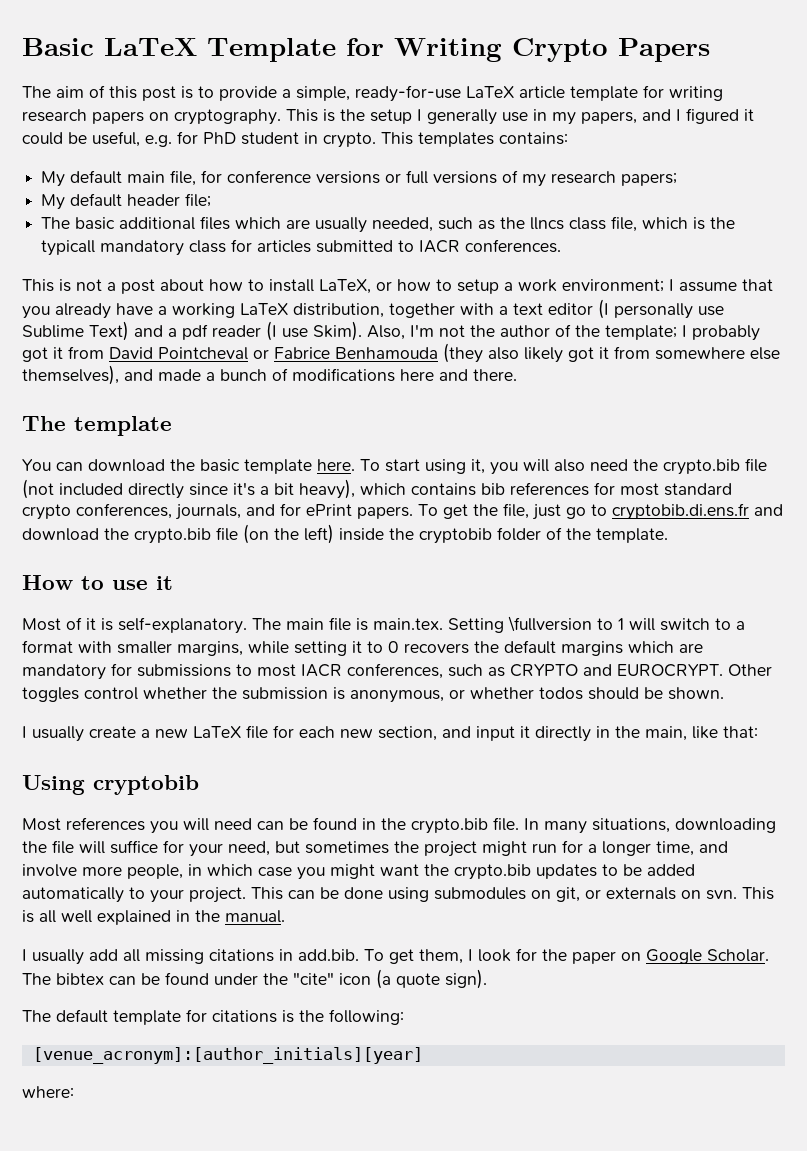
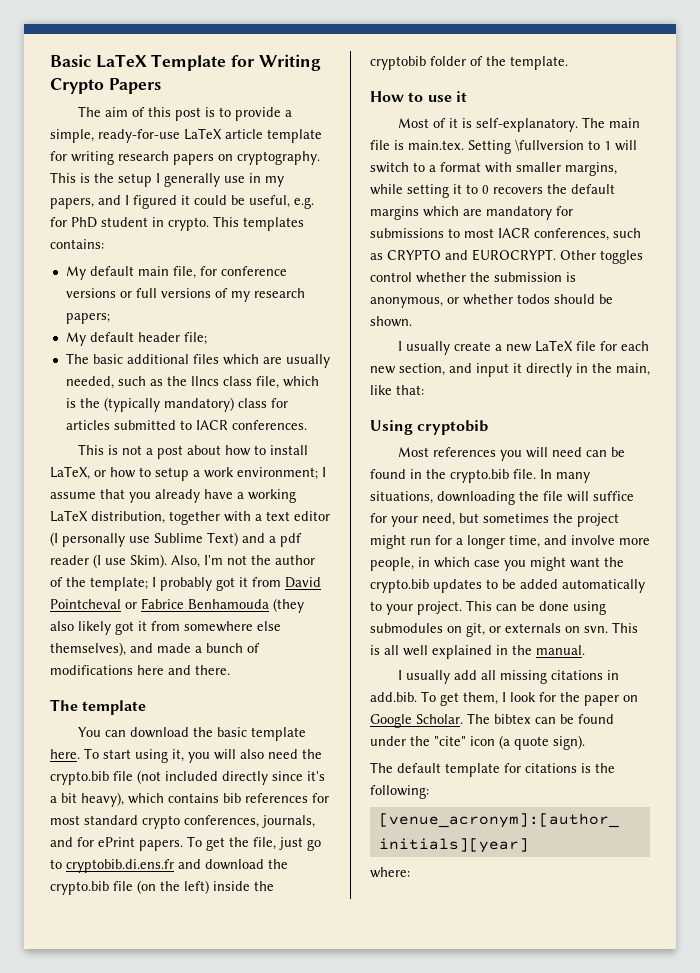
- The basic additional files which are usually needed, such as the llncs class file, which is the typicall mandatory class for articles submitted to IACR conferences.
+ The basic additional files which are usually needed, such as the llncs class file, which is the (typically mandatory) class for articles submitted to IACR conferences.

